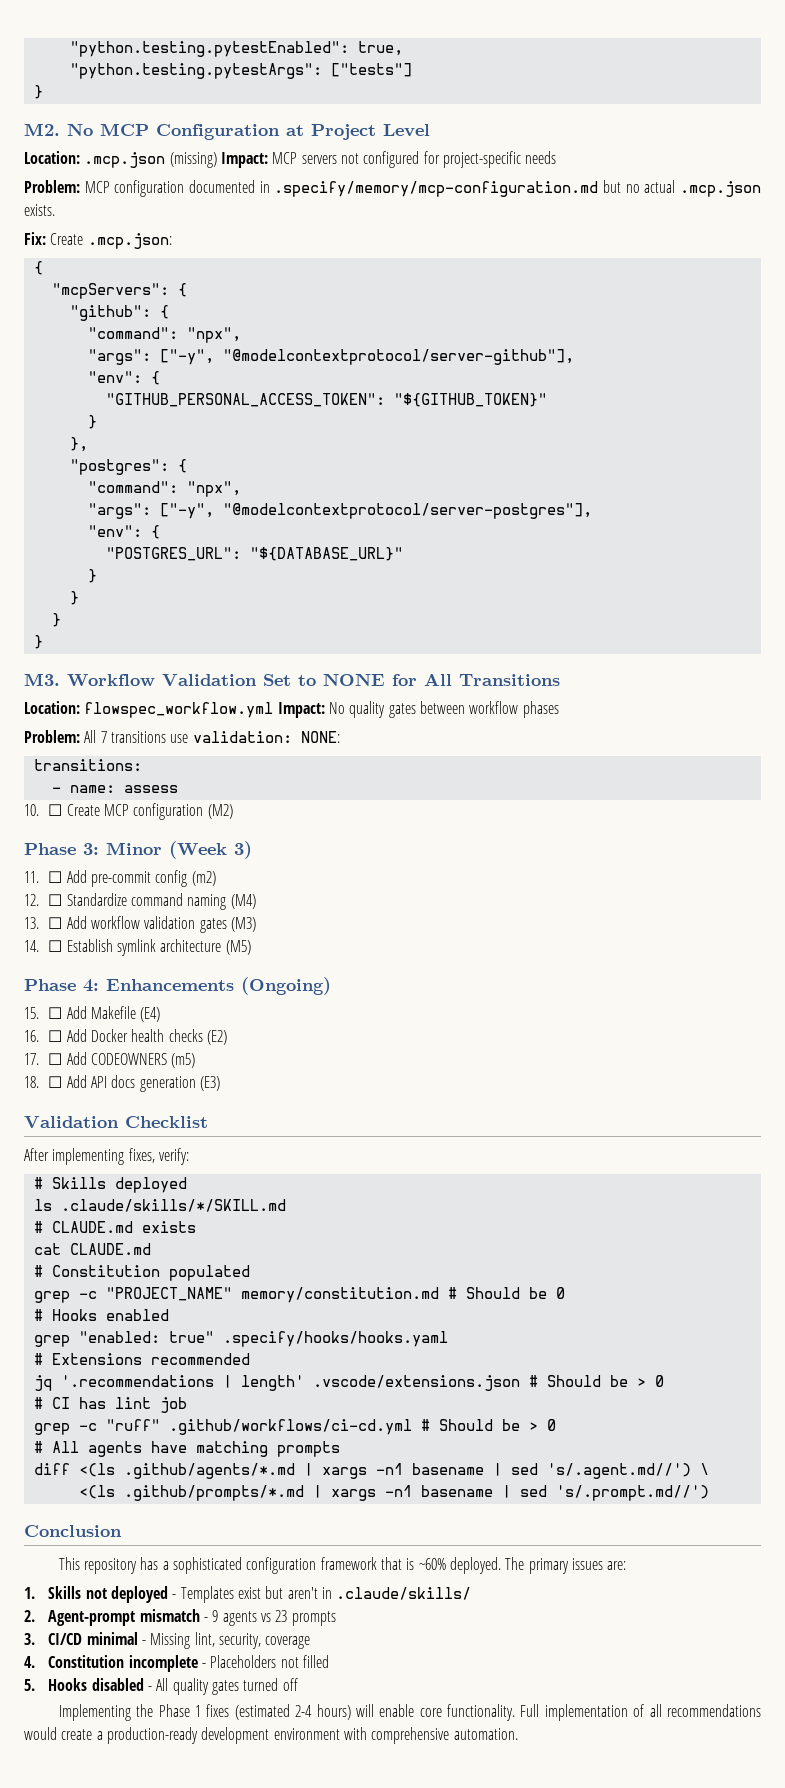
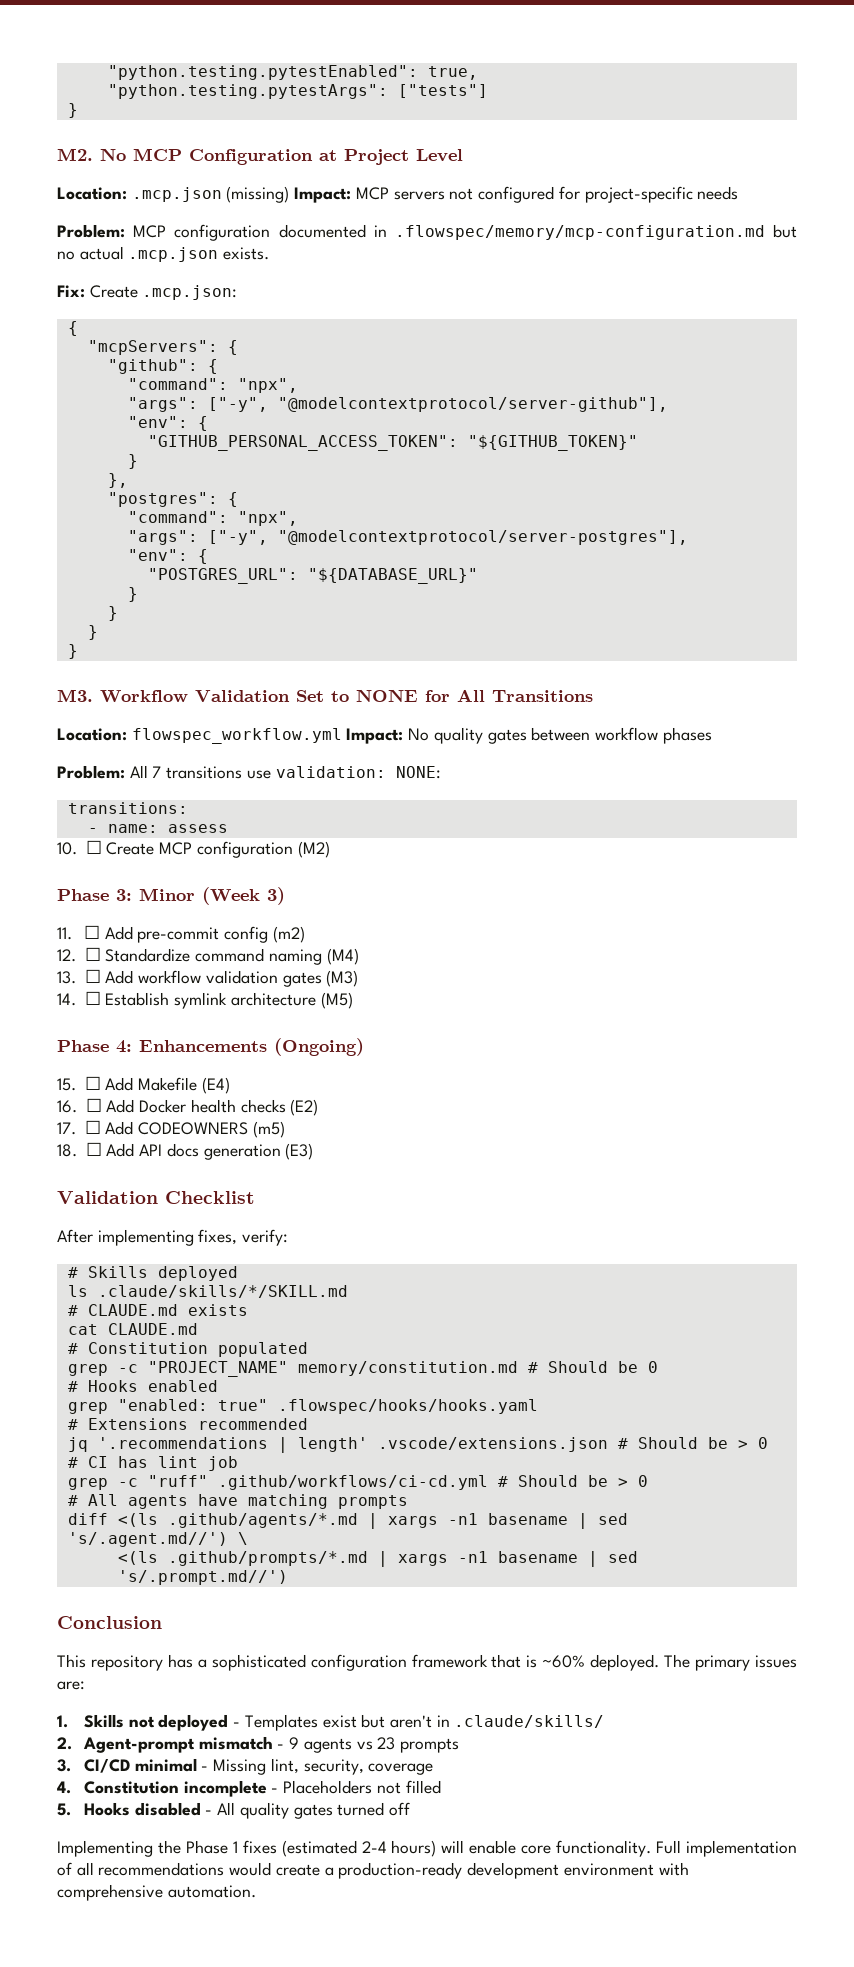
- Problem: MCP configuration documented in .specify/memory/mcp-configuration.md but no actual .mcp.json exists.
+ Problem: MCP configuration documented in .flowspec/memory/mcp-configuration.md but no actual .mcp.json exists.
- grep "enabled: true" .specify/hooks/hooks.yaml
+ grep "enabled: true" .flowspec/hooks/hooks.yaml

